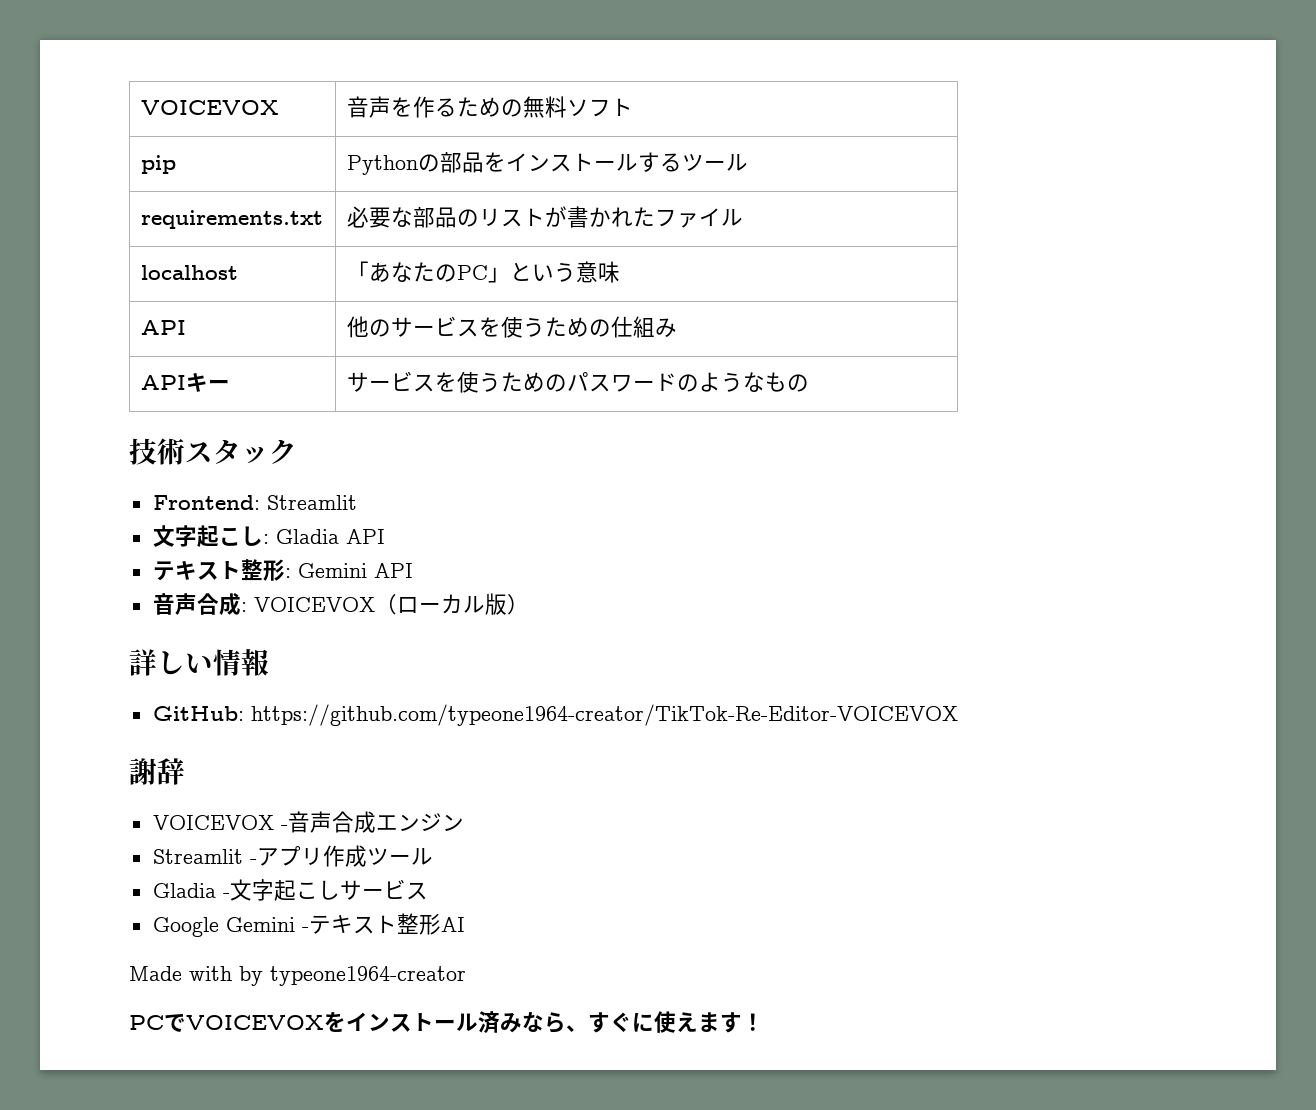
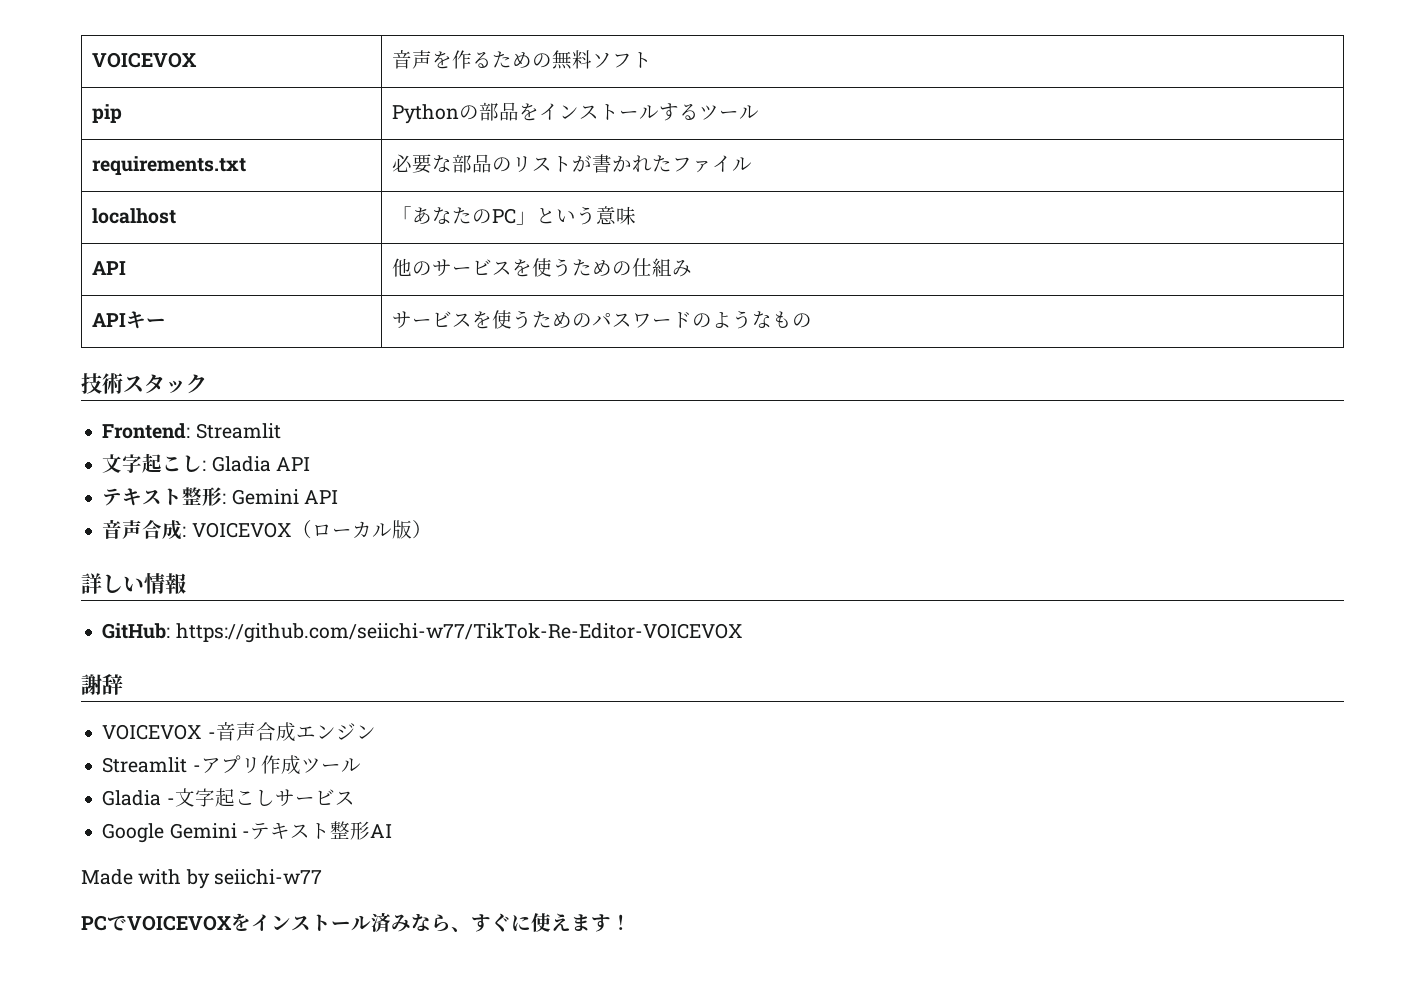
- GitHub: https://github.com/typeone1964-creator/TikTok-Re-Editor-VOICEVOX
+ GitHub: https://github.com/seiichi-w77/TikTok-Re-Editor-VOICEVOX
- Made with by typeone1964-creator
+ Made with by seiichi-w77

